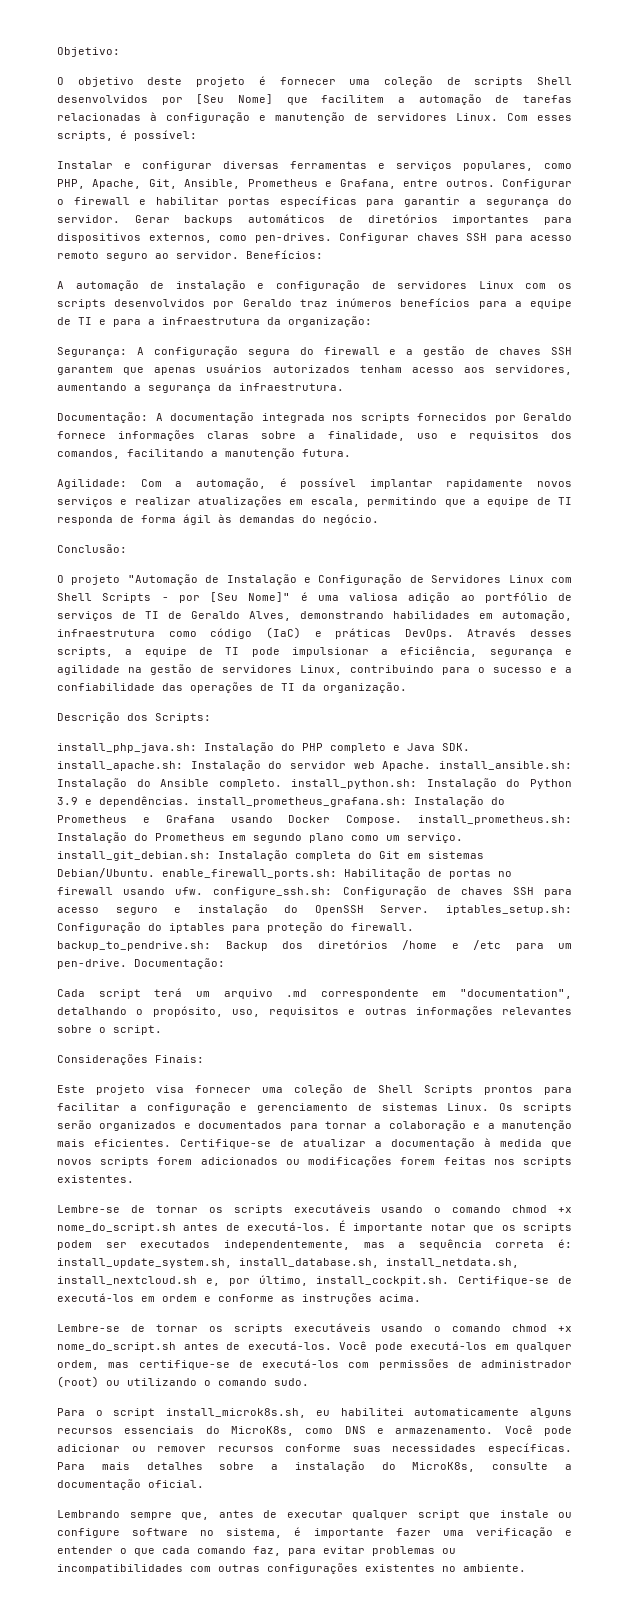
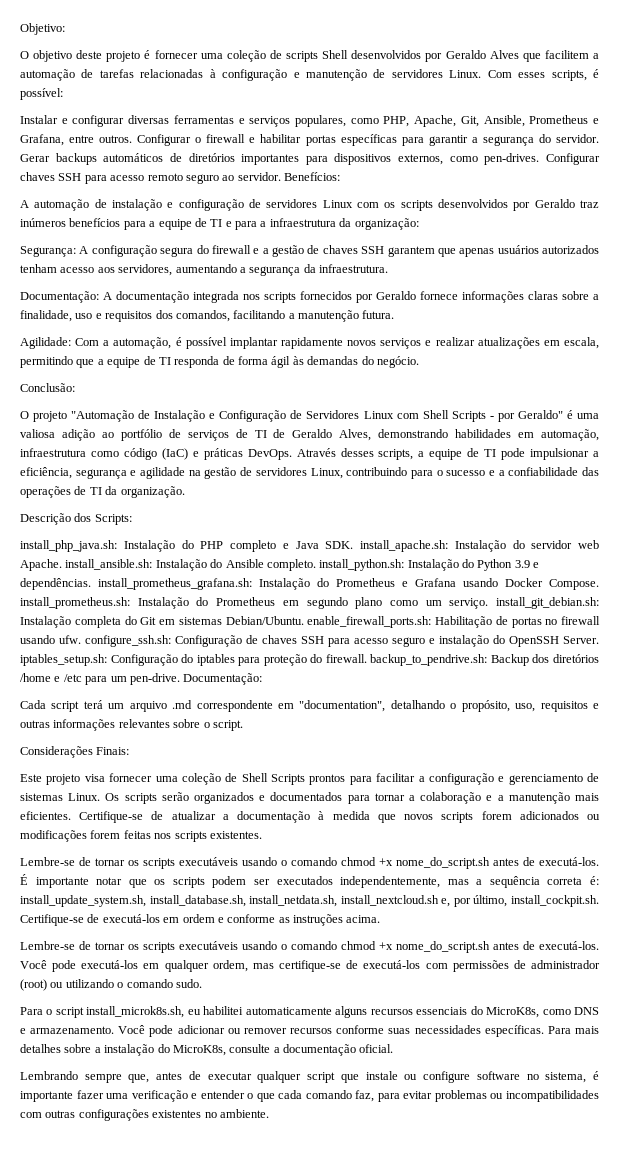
- O objetivo deste projeto é fornecer uma coleção de scripts Shell desenvolvidos por [Seu Nome] que facilitem a automação de tarefas relacionadas à configuração e manutenção de servidores Linux.
+ O objetivo deste projeto é fornecer uma coleção de scripts Shell desenvolvidos por Geraldo Alves que facilitem a automação de tarefas relacionadas à configuração e manutenção de servidores Linux.
- O projeto "Automação de Instalação e Configuração de Servidores Linux com Shell Scripts - por [Seu Nome]" é uma valiosa adição ao portfólio de serviços de TI de Geraldo Alves, demonstrando habilidades em automação, infraestrutura como código (IaC) e práticas DevOps.
+ O projeto "Automação de Instalação e Configuração de Servidores Linux com Shell Scripts - por Geraldo" é uma valiosa adição ao portfólio de serviços de TI de Geraldo Alves, demonstrando habilidades em automação, infraestrutura como código (IaC) e práticas DevOps.

